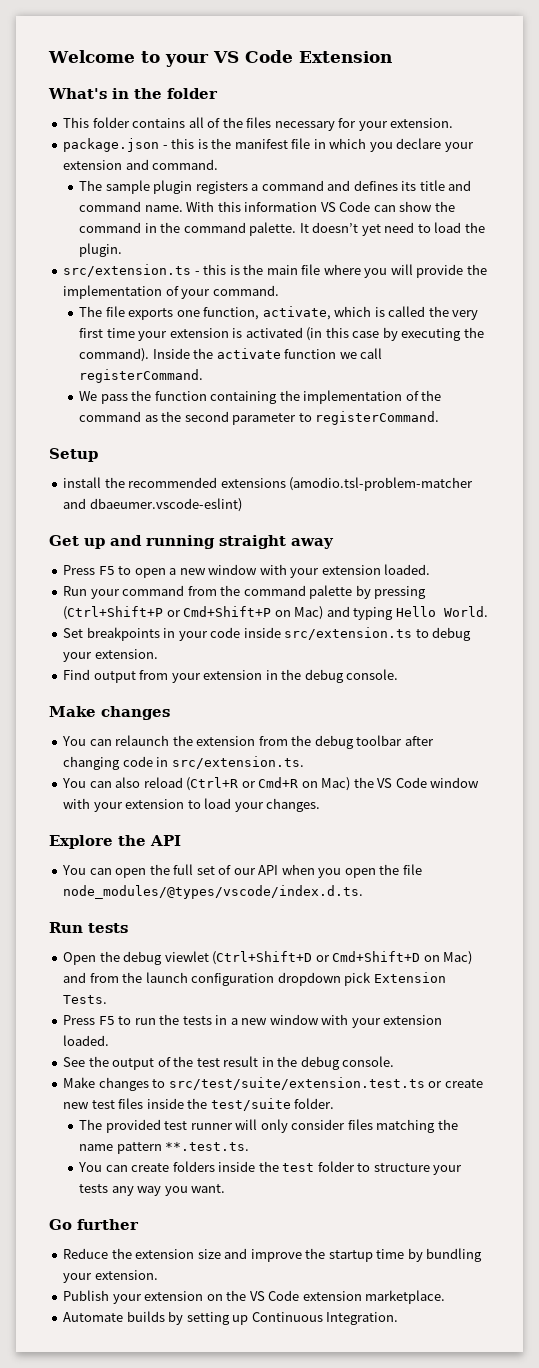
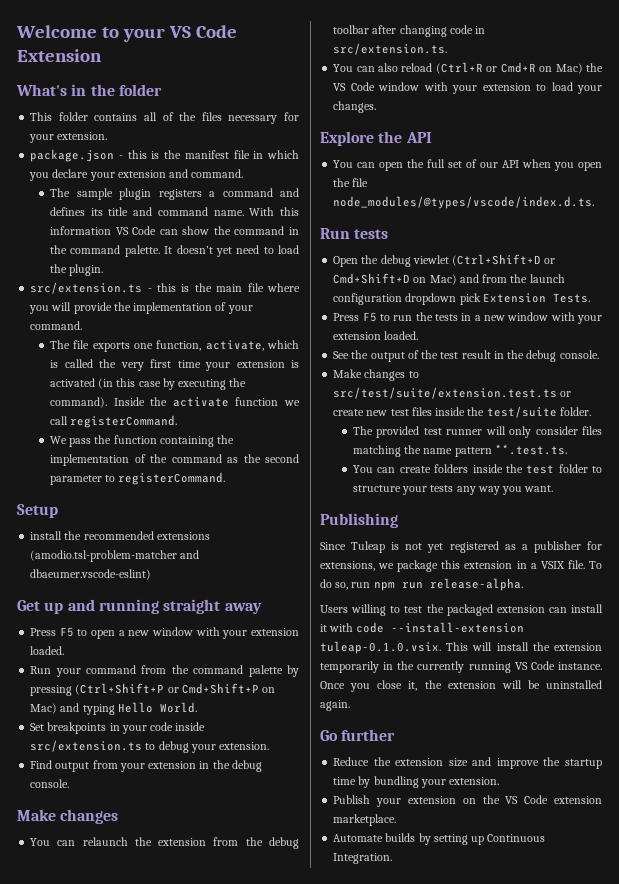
+ Publishing
+ Since Tuleap is not yet registered as a publisher for extensions, we package this extension in a VSIX file. To do so, run npm run release-alpha.
+ Users willing to test the packaged extension can install it with code --install-extension tuleap-0.1.0.vsix. This will install the extension temporarily in the currently running VS Code instance. Once you close it, the extension will be uninstalled again.

